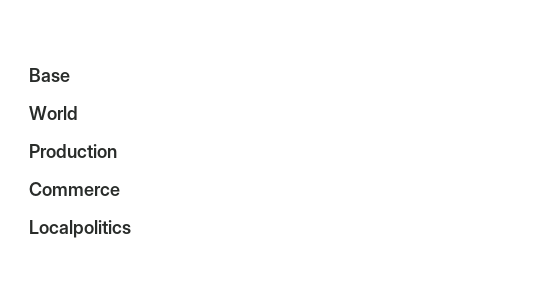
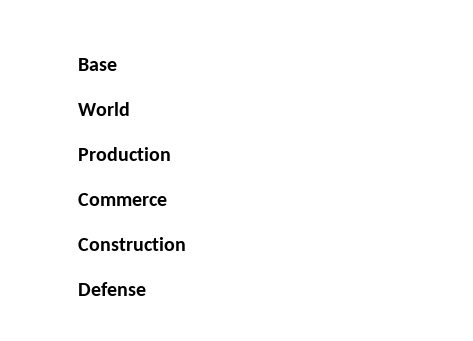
- Localpolitics
+ Construction
+ Defense

